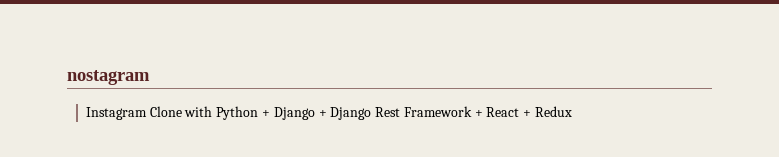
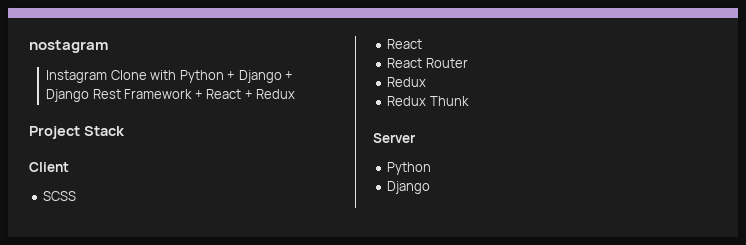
+ Project Stack
+ Client
+ SCSS
+ React
+ React Router
+ Redux
+ Redux Thunk
+ Server
+ Python
+ Django

